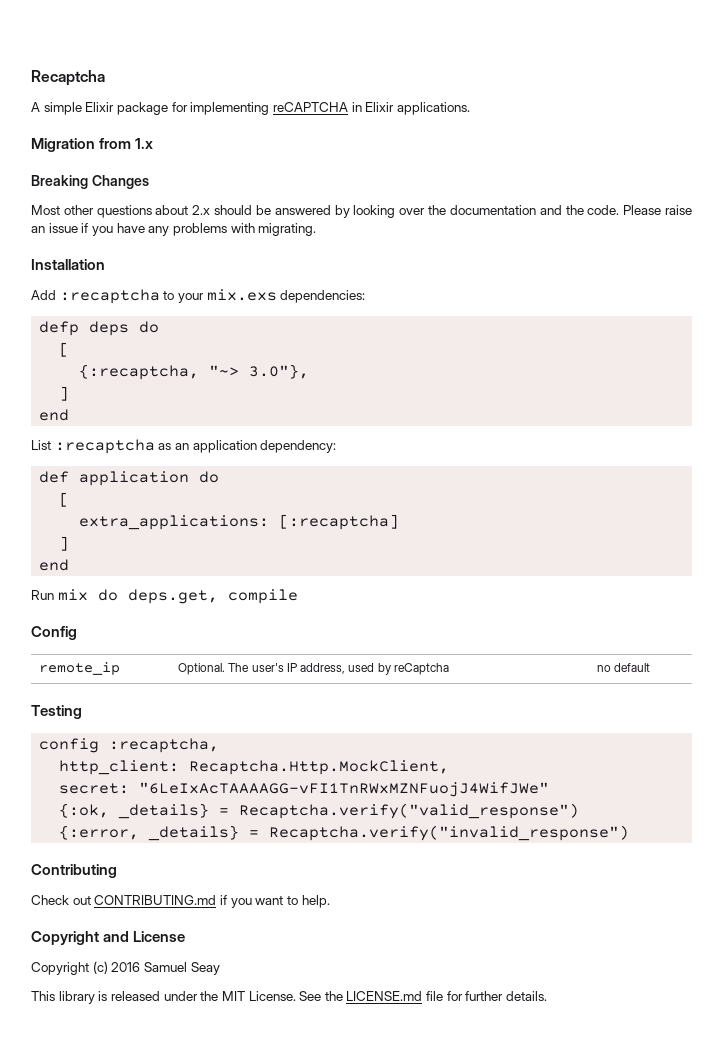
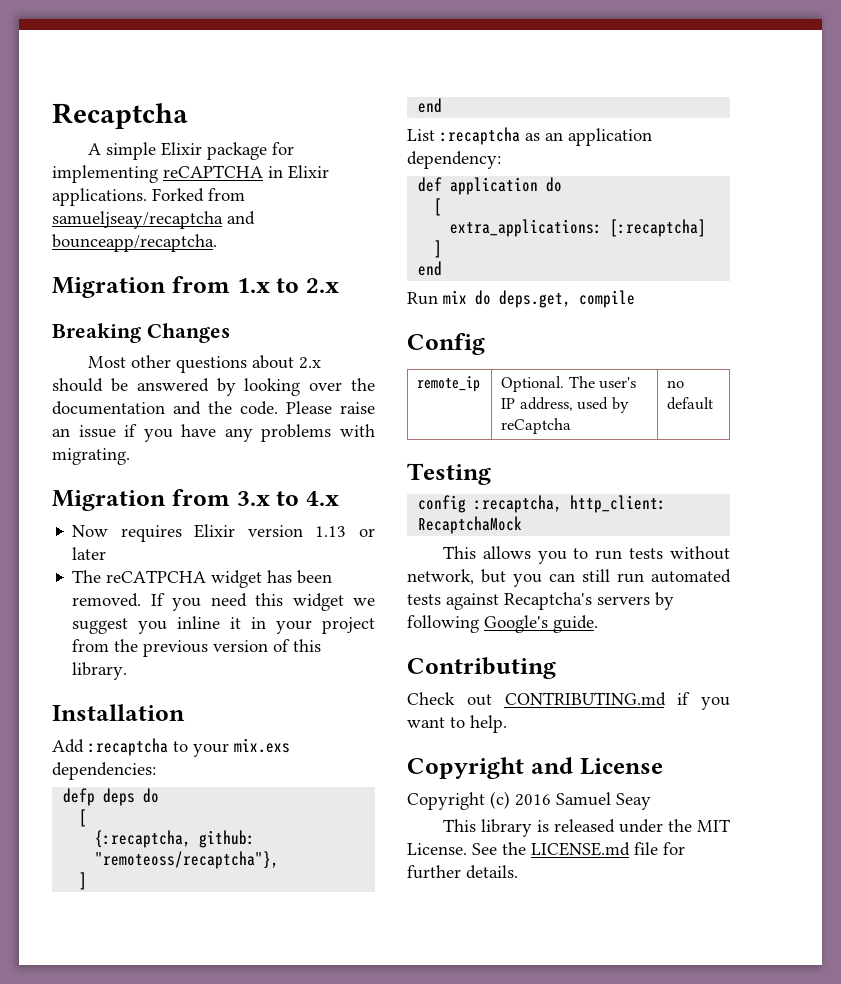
+ Forked from samueljseay/recaptcha and bounceapp/recaptcha.
- Migration from 1.x
+ Migration from 1.x to 2.x
+ Migration from 3.x to 4.x
+ Now requires Elixir version 1.13 or later
+ The reCATPCHA widget has been removed. If you need this widget we suggest you inline it in your project from the previous version of this library.
- {:recaptcha, "~> 3.0"},
+ {:recaptcha, github: "remoteoss/recaptcha"},
- config :recaptcha,
- http_client: Recaptcha.Http.MockClient,
- secret: "6LeIxAcTAAAAGG-vFI1TnRWxMZNFuojJ4WifJWe"
- {:ok, _details} = Recaptcha.verify("valid_response")
- {:error, _details} = Recaptcha.verify("invalid_response")
+ config :recaptcha, http_client: RecaptchaMock
+ This allows you to run tests without network, but you can still run automated tests against Recaptcha's servers by following Google's guide.

